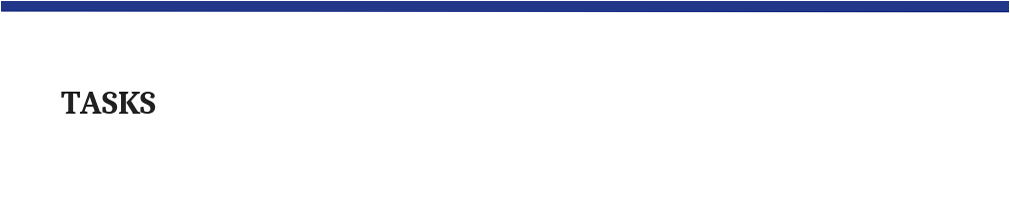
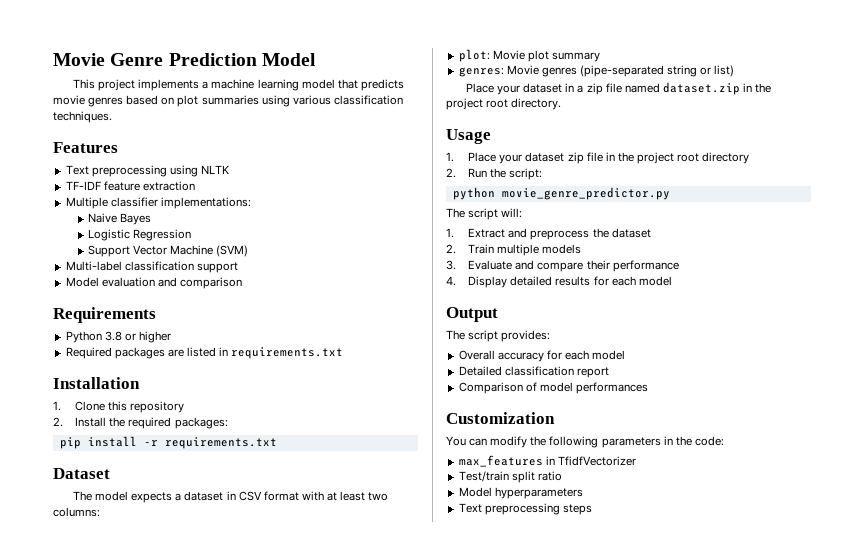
- TASKS
+ Movie Genre Prediction Model
+ This project implements a machine learning model that predicts movie genres based on plot summaries using various classification techniques.
+ Features
+ Text preprocessing using NLTK
+ TF-IDF feature extraction
+ Multiple classifier implementations:
+ Naive Bayes
+ Logistic Regression
+ Support Vector Machine (SVM)
+ Multi-label classification support
+ Model evaluation and comparison
+ Requirements
+ Python 3.8 or higher
+ Required packages are listed in requirements.txt
+ Installation
+ 1. Clone this repository
+ 2. Install the required packages:
+ pip install -r requirements.txt
+ Dataset
+ The model expects a dataset in CSV format with at least two columns:
+ plot: Movie plot summary
+ genres: Movie genres (pipe-separated string or list)
+ Place your dataset in a zip file named dataset.zip in the project root directory.
+ Usage
+ 1. Place your dataset zip file in the project root directory
+ 2. Run the script:
+ python movie_genre_predictor.py
+ The script will:
+ 1. Extract and preprocess the dataset
+ 2. Train multiple models
+ 3. Evaluate and compare their performance
+ 4. Display detailed results for each model
+ Output
+ The script provides:
+ Overall accuracy for each model
+ Detailed classification report
+ Comparison of model performances
+ Customization
+ You can modify the following parameters in the code:
+ max_features in TfidfVectorizer
+ Test/train split ratio
+ Model hyperparameters
+ Text preprocessing steps

